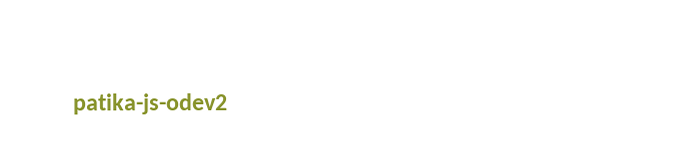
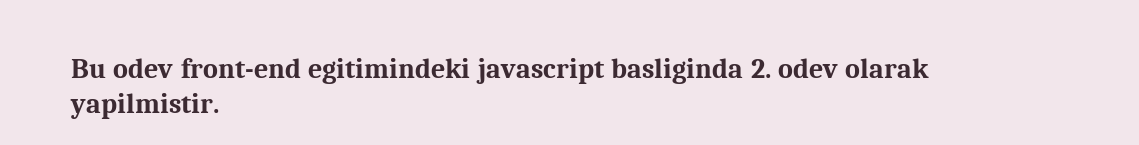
- patika-js-odev2
+ Bu odev front-end egitimindeki javascript basliginda 2. odev olarak yapilmistir.

